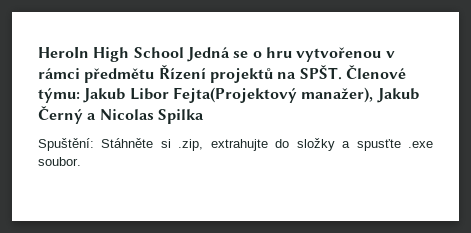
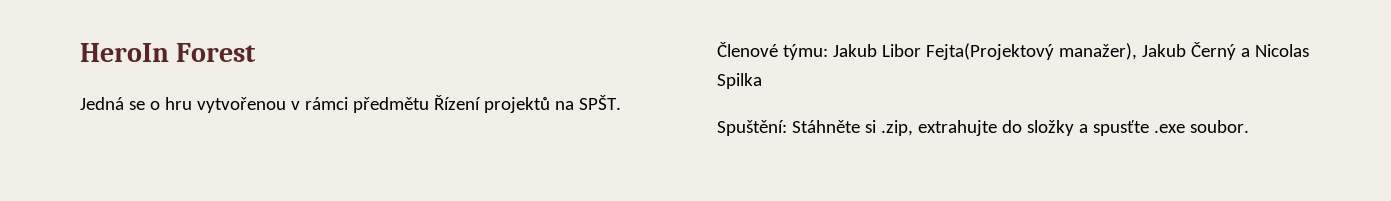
- HeroIn High School Jedná se o hru vytvořenou v rámci předmětu Řízení projektů na SPŠT.
+ HeroIn Forest
+ Jedná se o hru vytvořenou v rámci předmětu Řízení projektů na SPŠT.

